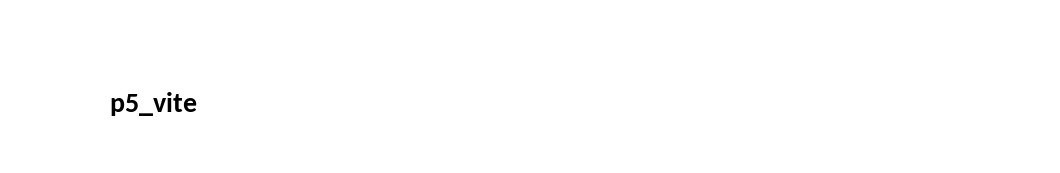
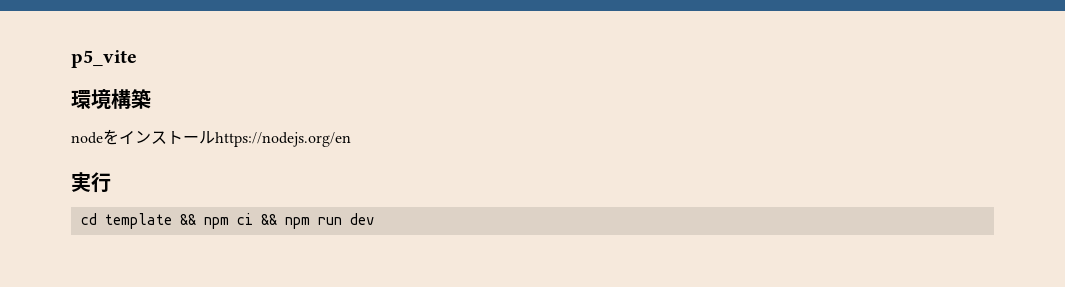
+ 環境構築
+ nodeをインストールhttps://nodejs.org/en
+ 実行
+ cd template && npm ci && npm run dev

